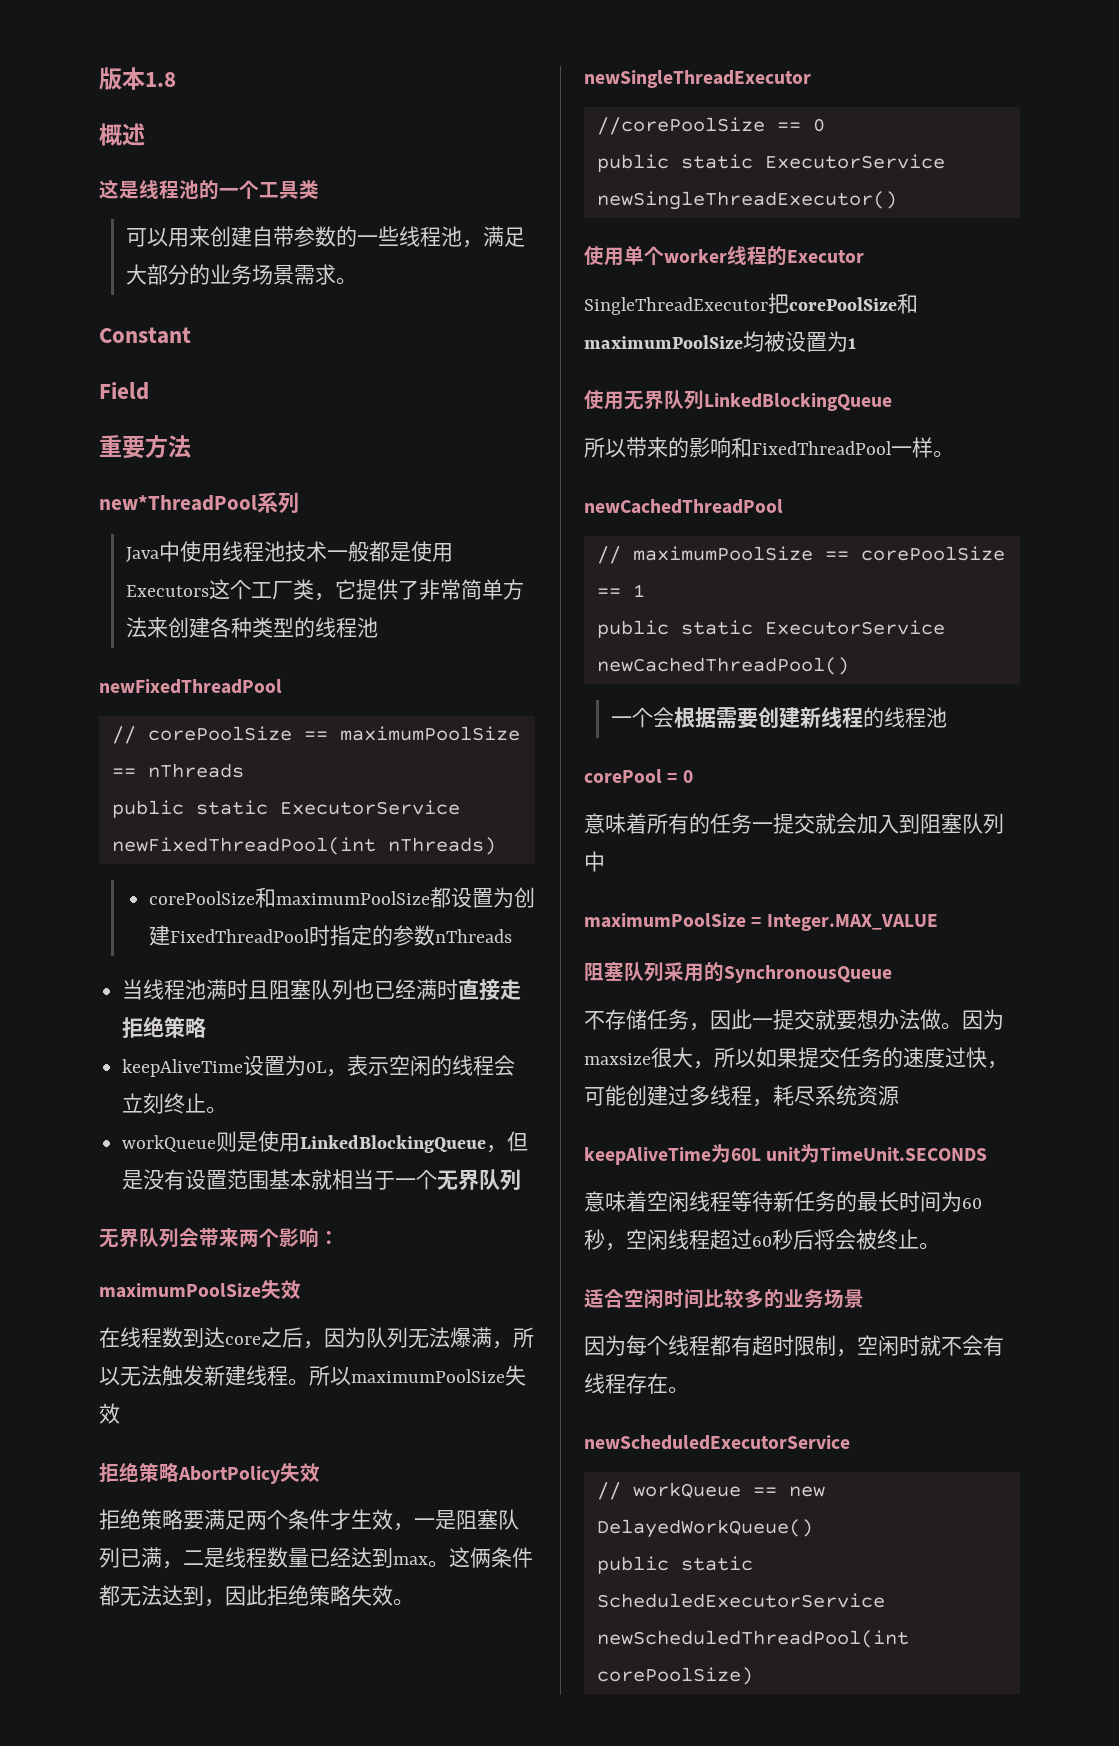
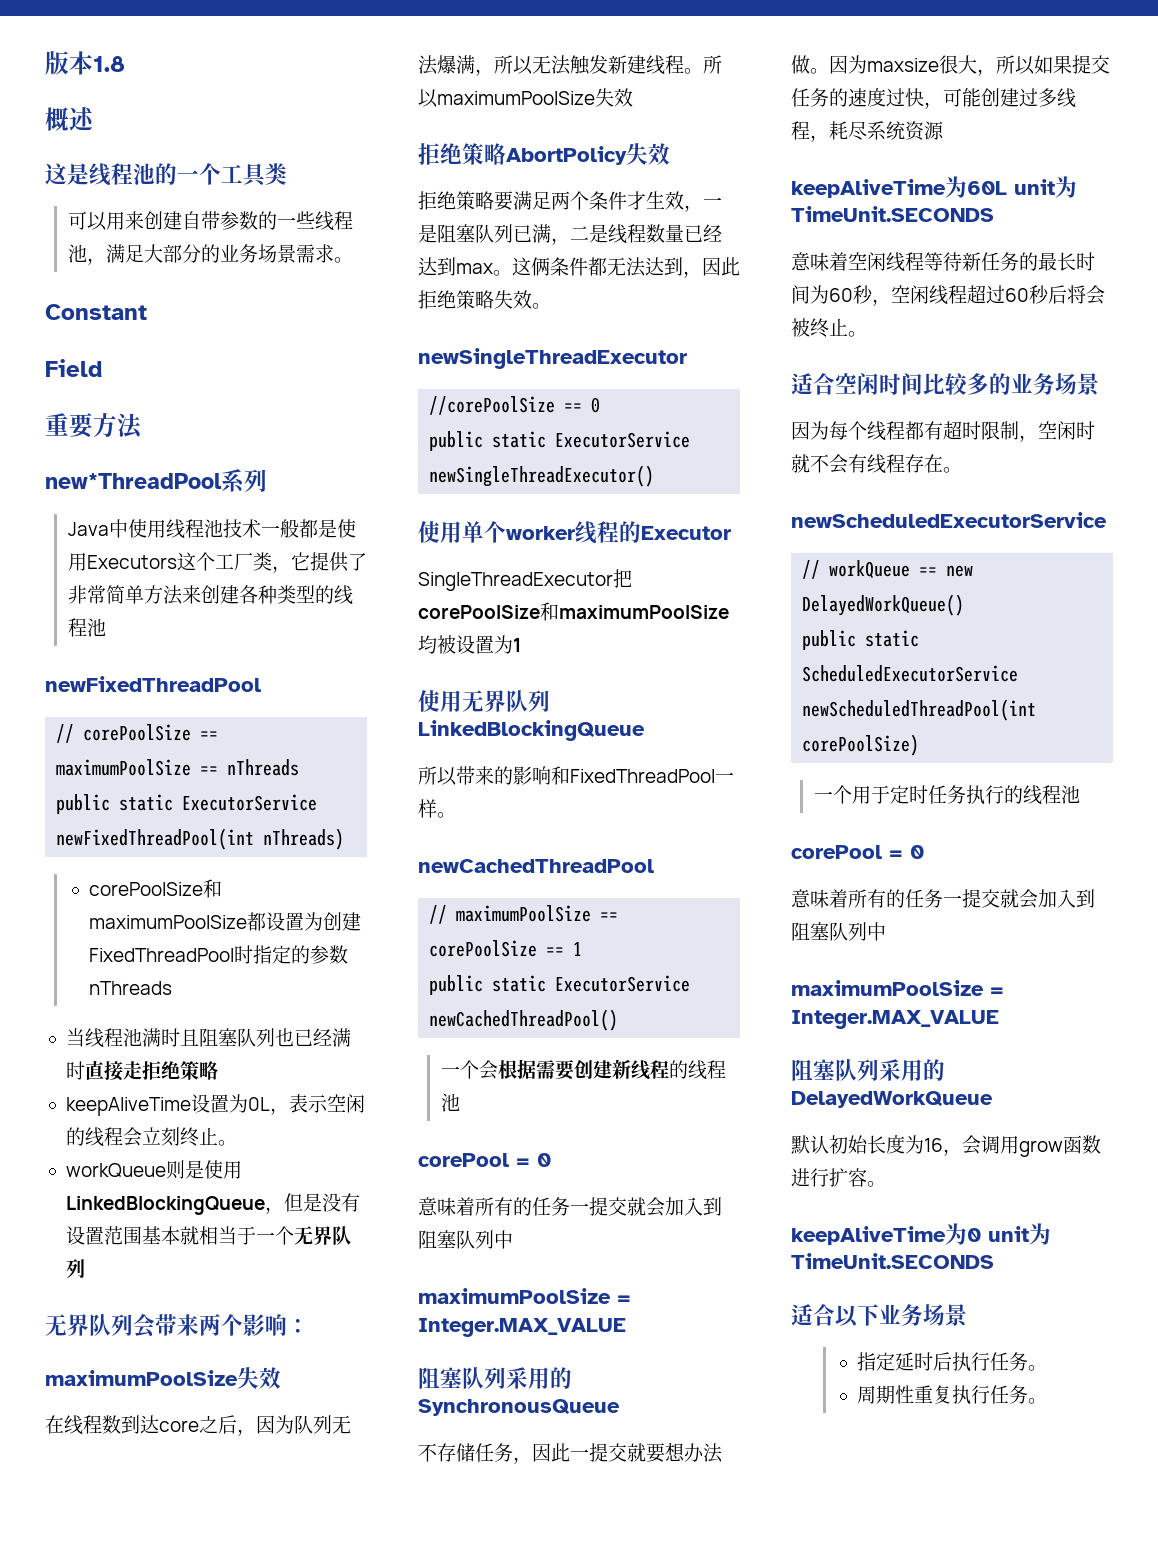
+ 一个用于定时任务执行的线程池
+ corePool = 0
+ 意味着所有的任务一提交就会加入到阻塞队列中
+ maximumPoolSize = Integer.MAX_VALUE
+ 阻塞队列采用的DelayedWorkQueue
+ 默认初始长度为16，会调用grow函数进行扩容。
+ keepAliveTime为0 unit为TimeUnit.SECONDS
+ 适合以下业务场景
+ 指定延时后执行任务。
+ 周期性重复执行任务。

